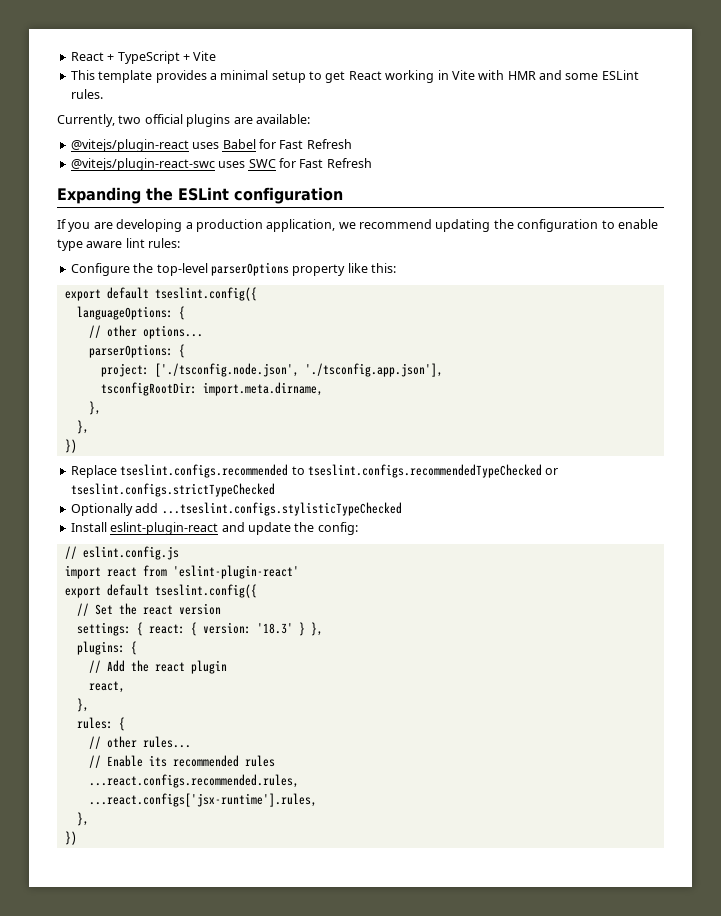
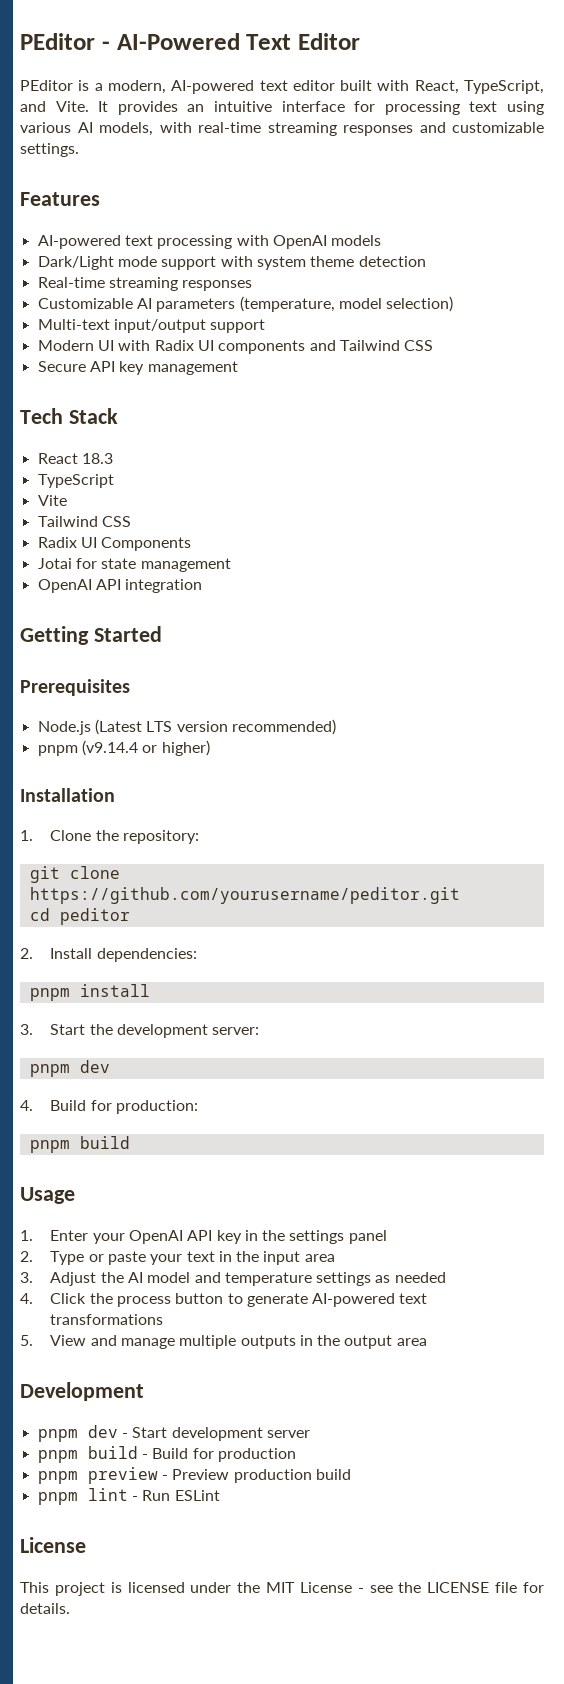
- React + TypeScript + Vite
- This template provides a minimal setup to get React working in Vite with HMR and some ESLint rules.
- Currently, two official plugins are available:
- @vitejs/plugin-react uses Babel for Fast Refresh
- @vitejs/plugin-react-swc uses SWC for Fast Refresh
- Expanding the ESLint configuration
- If you are developing a production application, we recommend updating the configuration to enable type aware lint rules:
- Configure the top-level parserOptions property like this:
- export default tseslint.config({
- languageOptions: {
- // other options...
- parserOptions: {
- project: ['./tsconfig.node.json', './tsconfig.app.json'],
- tsconfigRootDir: import.meta.dirname,
- },
- },
- })
- Replace tseslint.configs.recommended to tseslint.configs.recommendedTypeChecked or tseslint.configs.strictTypeChecked
- Optionally add ...tseslint.configs.stylisticTypeChecked
- Install eslint-plugin-react and update the config:
- // eslint.config.js
- import react from 'eslint-plugin-react'
- export default tseslint.config({
- // Set the react version
- settings: { react: { version: '18.3' } },
- plugins: {
- // Add the react plugin
- react,
- },
- rules: {
- // other rules...
- // Enable its recommended rules
- ...react.configs.recommended.rules,
- ...react.configs['jsx-runtime'].rules,
- },
- })
+ PEditor - AI-Powered Text Editor
+ PEditor is a modern, AI-powered text editor built with React, TypeScript, and Vite. It provides an intuitive interface for processing text using various AI models, with real-time streaming responses and customizable settings.
+ Features
+ AI-powered text processing with OpenAI models
+ Dark/Light mode support with system theme detection
+ Real-time streaming responses
+ Customizable AI parameters (temperature, model selection)
+ Multi-text input/output support
+ Modern UI with Radix UI components and Tailwind CSS
+ Secure API key management
+ Tech Stack
+ React 18.3
+ TypeScript
+ Vite
+ Tailwind CSS
+ Radix UI Components
+ Jotai for state management
+ OpenAI API integration
+ Getting Started
+ Prerequisites
+ Node.js (Latest LTS version recommended)
+ pnpm (v9.14.4 or higher)
+ Installation
+ 1. Clone the repository:
+ git clone https://github.com/yourusername/peditor.git
+ cd peditor
+ 2. Install dependencies:
+ pnpm install
+ 3. Start the development server:
+ pnpm dev
+ 4. Build for production:
+ pnpm build
+ Usage
+ 1. Enter your OpenAI API key in the settings panel
+ 2. Type or paste your text in the input area
+ 3. Adjust the AI model and temperature settings as needed
+ 4. Click the process button to generate AI-powered text transformations
+ 5. View and manage multiple outputs in the output area
+ Development
+ pnpm dev - Start development server
+ pnpm build - Build for production
+ pnpm preview - Preview production build
+ pnpm lint - Run ESLint
+ License
+ This project is licensed under the MIT License - see the LICENSE file for details.

